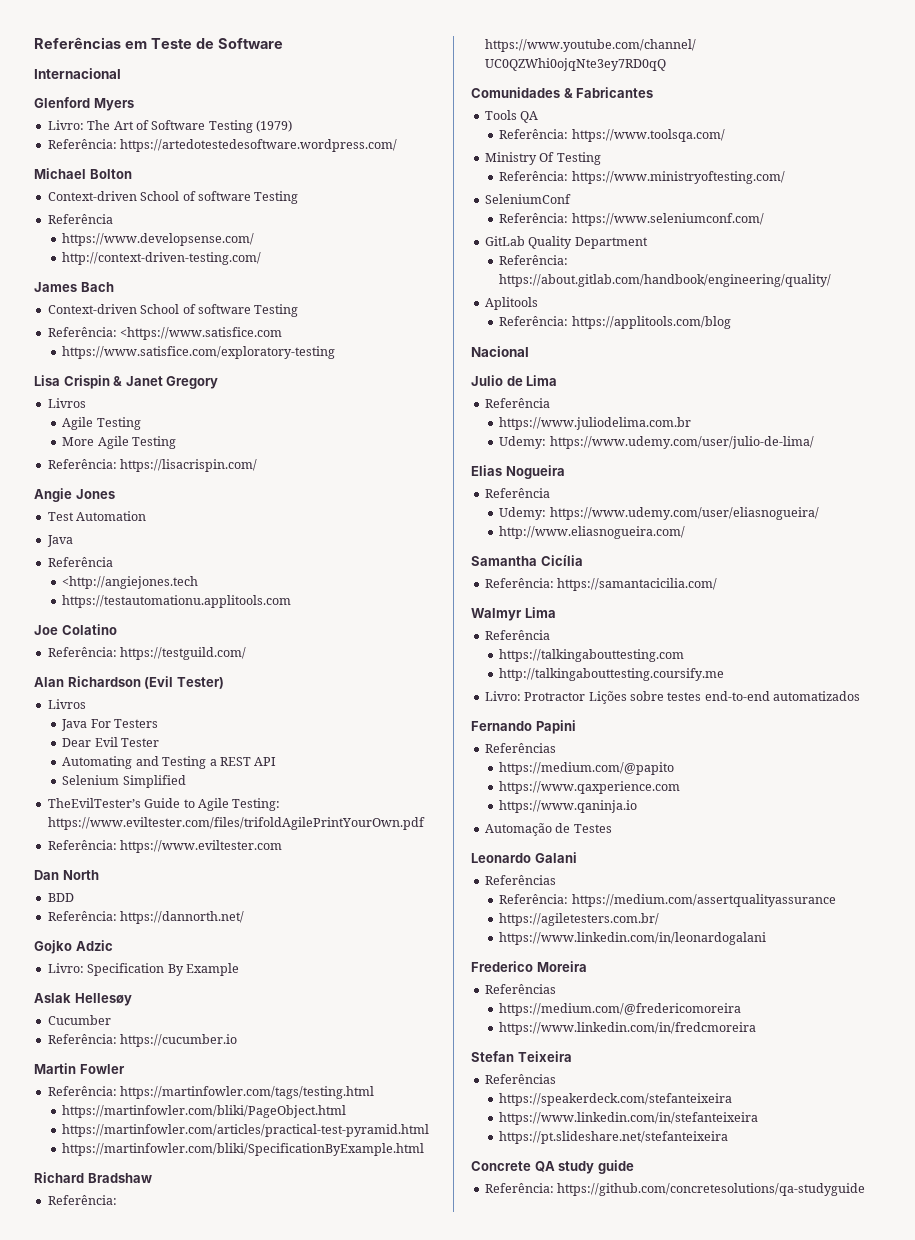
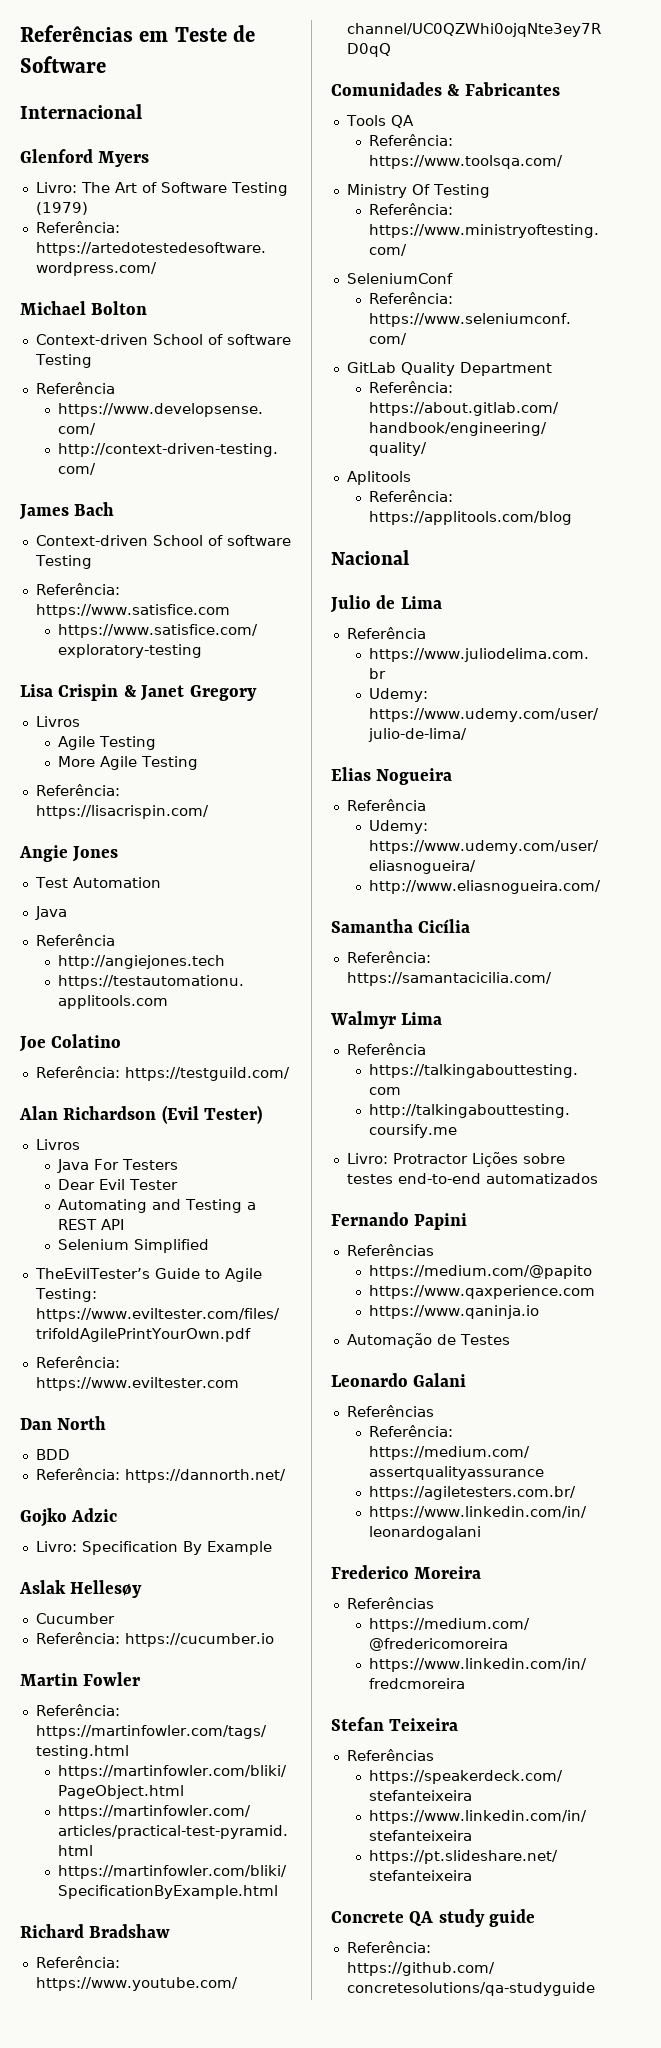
- Referência: <https://www.satisfice.com
+ Referência: https://www.satisfice.com
- <http://angiejones.tech
+ http://angiejones.tech

